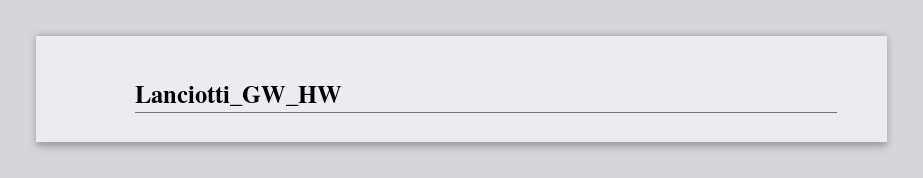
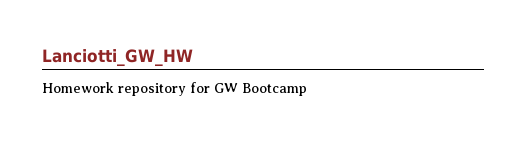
+ Homework repository for GW Bootcamp

